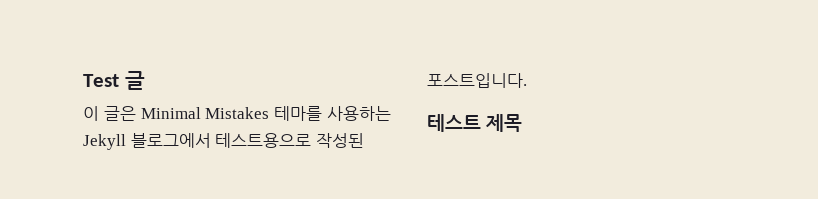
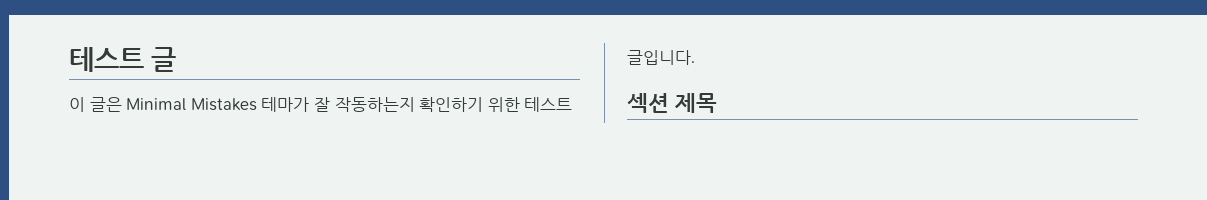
- Test 글
+ 테스트 글
- 이 글은 Minimal Mistakes 테마를 사용하는 Jekyll 블로그에서 테스트용으로 작성된 포스트입니다.
- 테스트 제목
+ 이 글은 Minimal Mistakes 테마가 잘 작동하는지 확인하기 위한 테스트 글입니다.
+ 섹션 제목

